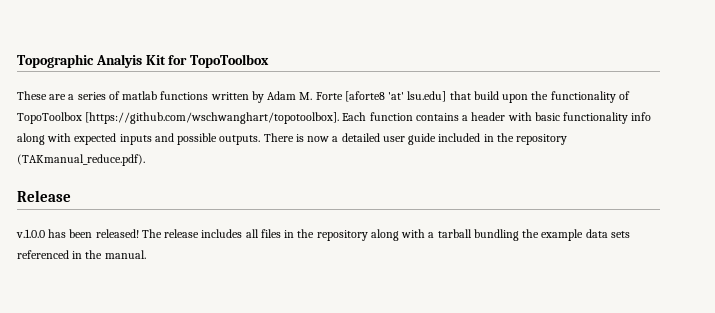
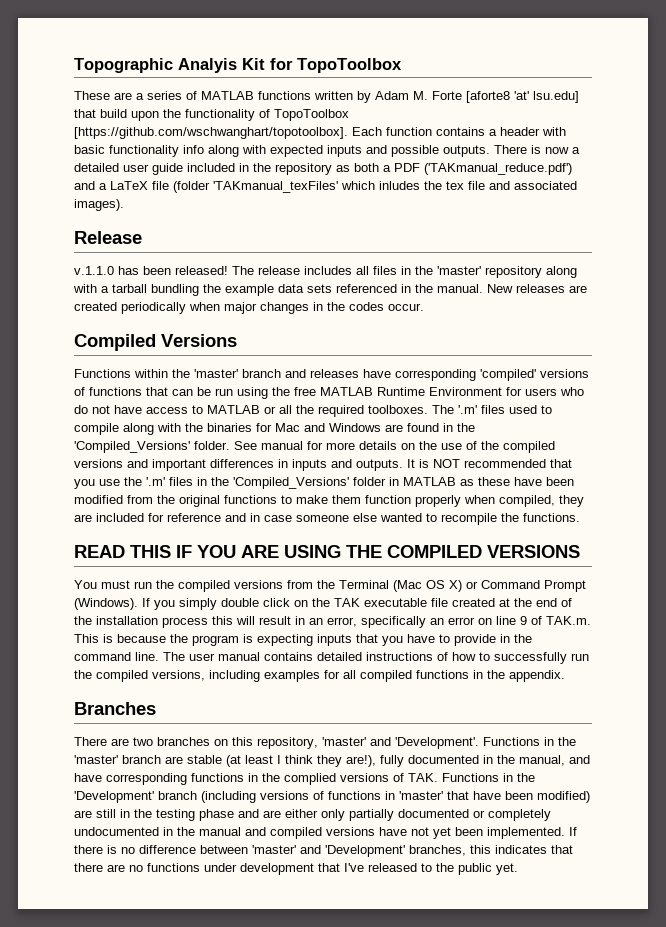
- These are a series of matlab functions written by Adam M. Forte [aforte8 'at' lsu.edu] that build upon the functionality of TopoToolbox [https://github.com/wschwanghart/topotoolbox]. Each function contains a header with basic functionality info along with expected inputs and possible outputs.
+ These are a series of MATLAB functions written by Adam M. Forte [aforte8 'at' lsu.edu] that build upon the functionality of TopoToolbox [https://github.com/wschwanghart/topotoolbox]. Each function contains a header with basic functionality info along with expected inputs and possible outputs.
- There is now a detailed user guide included in the repository (TAKmanual_reduce.pdf).
+ There is now a detailed user guide included in the repository as both a PDF ('TAKmanual_reduce.pdf') and a LaTeX file (folder 'TAKmanual_texFiles' which inludes the tex file and associated images).
- v.1.0.0 has been released!
+ v.1.1.0 has been released!
- The release includes all files in the repository along with a tarball bundling the example data sets referenced in the manual.
+ The release includes all files in the 'master' repository along with a tarball bundling the example data sets referenced in the manual.
+ New releases are created periodically when major changes in the codes occur.
+ Compiled Versions
+ Functions within the 'master' branch and releases have corresponding 'compiled' versions of functions that can be run using the free MATLAB Runtime Environment for users who do not have access to MATLAB or all the required toolboxes. The '.m' files used to compile along with the binaries for Mac and Windows are found in the 'Compiled_Versions' folder. See manual for more details on the use of the compiled versions and important differences in inputs and outputs. It is NOT recommended that you use the '.m' files in the 'Compiled_Versions' folder in MATLAB as these have been modified from the original functions to make them function properly when compiled, they are included for reference and in case someone else wanted to recompile the functions.
+ READ THIS IF YOU ARE USING THE COMPILED VERSIONS
+ You must run the compiled versions from the Terminal (Mac OS X) or Command Prompt (Windows). If you simply double click on the TAK executable file created at the end of the installation process this will result in an error, specifically an error on line 9 of TAK.m. This is because the program is expecting inputs that you have to provide in the command line. The user manual contains detailed instructions of how to successfully run the compiled versions, including examples for all compiled functions in the appendix.
+ Branches
+ There are two branches on this repository, 'master' and 'Development'. Functions in the 'master' branch are stable (at least I think they are!), fully documented in the manual, and have corresponding functions in the complied versions of TAK. Functions in the 'Development' branch (including versions of functions in 'master' that have been modified) are still in the testing phase and are either only partially documented or completely undocumented in the manual and compiled versions have not yet been implemented. If there is no difference between 'master' and 'Development' branches, this indicates that there are no functions under development that I've released to the public yet.

